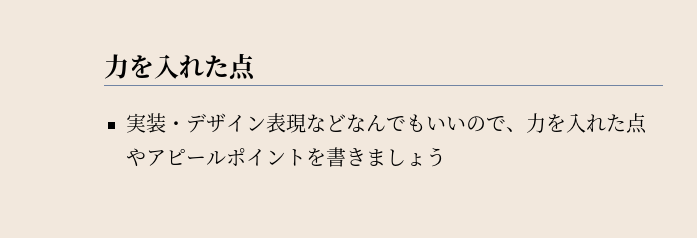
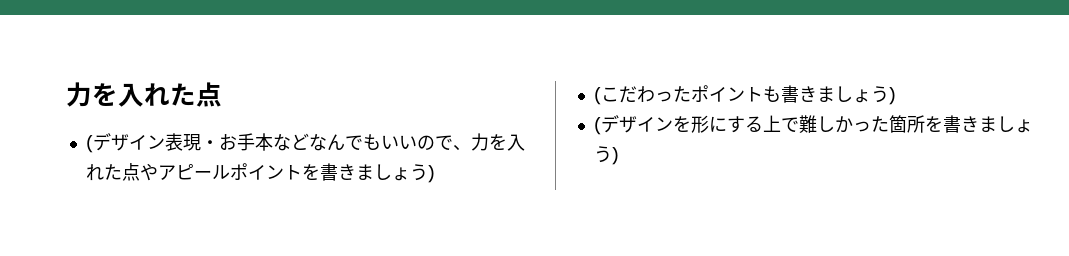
- 実装・デザイン表現などなんでもいいので、力を入れた点やアピールポイントを書きましょう
+ (デザイン表現・お手本などなんでもいいので、力を入れた点やアピールポイントを書きましょう)
+ (こだわったポイントも書きましょう)
+ (デザインを形にする上で難しかった箇所を書きましょう)

